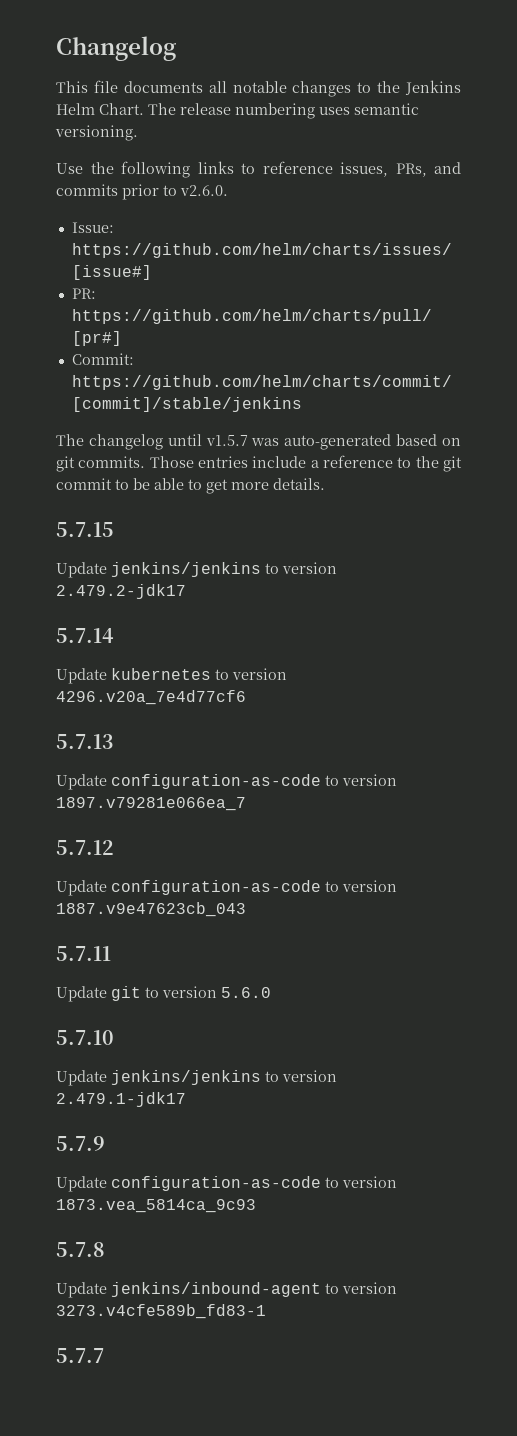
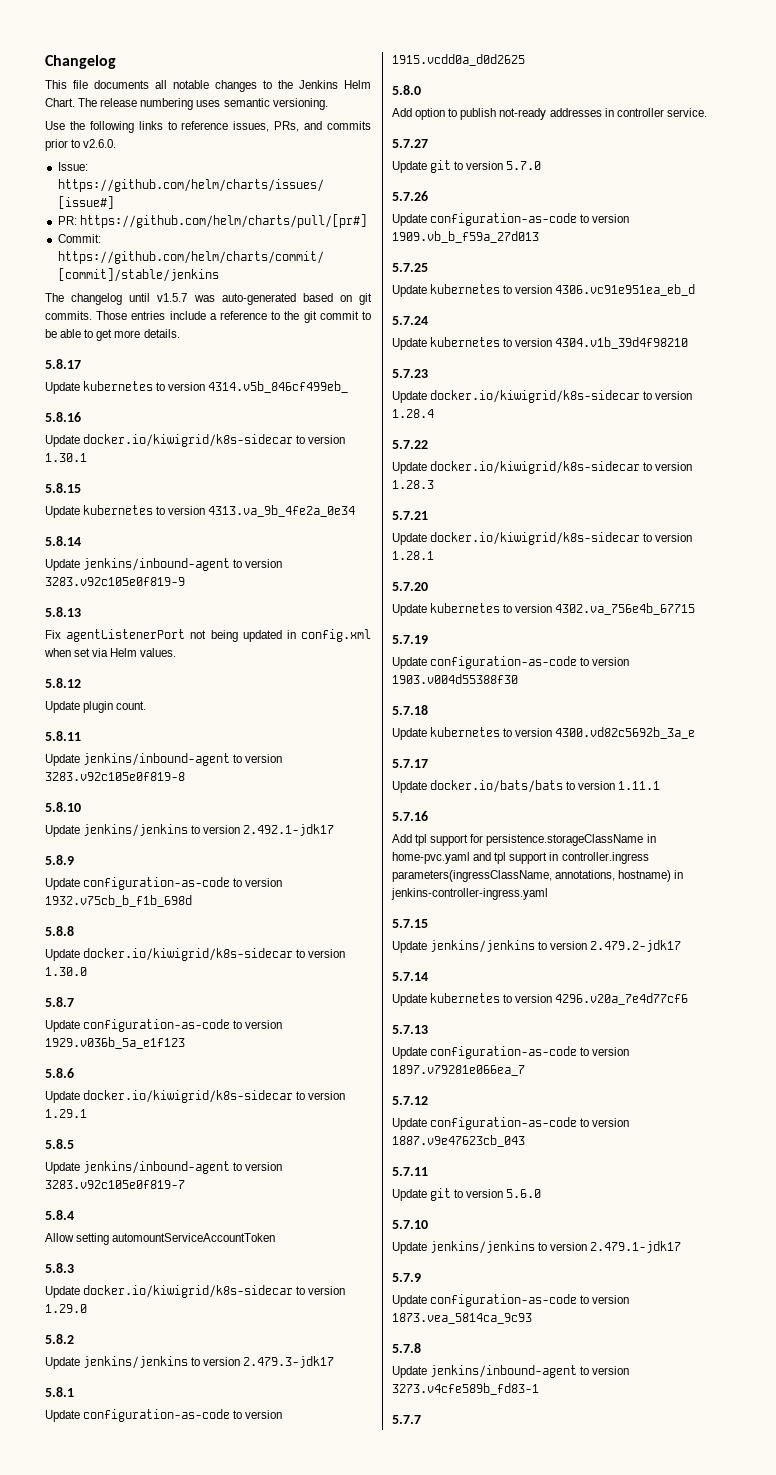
+ 5.8.17
+ Update kubernetes to version 4314.v5b_846cf499eb_
+ 5.8.16
+ Update docker.io/kiwigrid/k8s-sidecar to version 1.30.1
+ 5.8.15
+ Update kubernetes to version 4313.va_9b_4fe2a_0e34
+ 5.8.14
+ Update jenkins/inbound-agent to version 3283.v92c105e0f819-9
+ 5.8.13
+ Fix agentListenerPort not being updated in config.xml when set via Helm values.
+ 5.8.12
+ Update plugin count.
+ 5.8.11
+ Update jenkins/inbound-agent to version 3283.v92c105e0f819-8
+ 5.8.10
+ Update jenkins/jenkins to version 2.492.1-jdk17
+ 5.8.9
+ Update configuration-as-code to version 1932.v75cb_b_f1b_698d
+ 5.8.8
+ Update docker.io/kiwigrid/k8s-sidecar to version 1.30.0
+ 5.8.7
+ Update configuration-as-code to version 1929.v036b_5a_e1f123
+ 5.8.6
+ Update docker.io/kiwigrid/k8s-sidecar to version 1.29.1
+ 5.8.5
+ Update jenkins/inbound-agent to version 3283.v92c105e0f819-7
+ 5.8.4
+ Allow setting automountServiceAccountToken
+ 5.8.3
+ Update docker.io/kiwigrid/k8s-sidecar to version 1.29.0
+ 5.8.2
+ Update jenkins/jenkins to version 2.479.3-jdk17
+ 5.8.1
+ Update configuration-as-code to version 1915.vcdd0a_d0d2625
+ 5.8.0
+ Add option to publish not-ready addresses in controller service.
+ 5.7.27
+ Update git to version 5.7.0
+ 5.7.26
+ Update configuration-as-code to version 1909.vb_b_f59a_27d013
+ 5.7.25
+ Update kubernetes to version 4306.vc91e951ea_eb_d
+ 5.7.24
+ Update kubernetes to version 4304.v1b_39d4f98210
+ 5.7.23
+ Update docker.io/kiwigrid/k8s-sidecar to version 1.28.4
+ 5.7.22
+ Update docker.io/kiwigrid/k8s-sidecar to version 1.28.3
+ 5.7.21
+ Update docker.io/kiwigrid/k8s-sidecar to version 1.28.1
+ 5.7.20
+ Update kubernetes to version 4302.va_756e4b_67715
+ 5.7.19
+ Update configuration-as-code to version 1903.v004d55388f30
+ 5.7.18
+ Update kubernetes to version 4300.vd82c5692b_3a_e
+ 5.7.17
+ Update docker.io/bats/bats to version 1.11.1
+ 5.7.16
+ Add tpl support for persistence.storageClassName in home-pvc.yaml and tpl support in controller.ingress parameters(ingressClassName, annotations, hostname) in jenkins-controller-ingress.yaml

